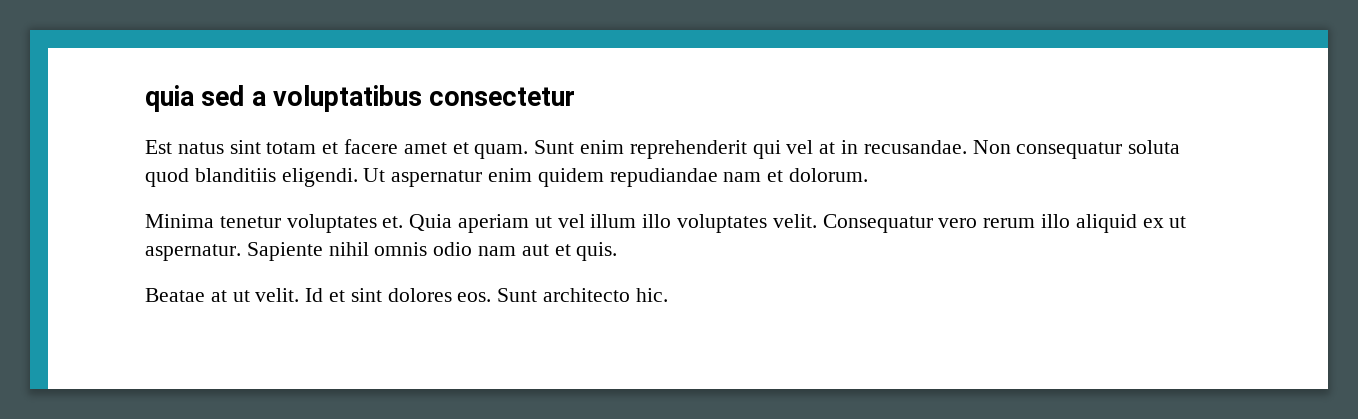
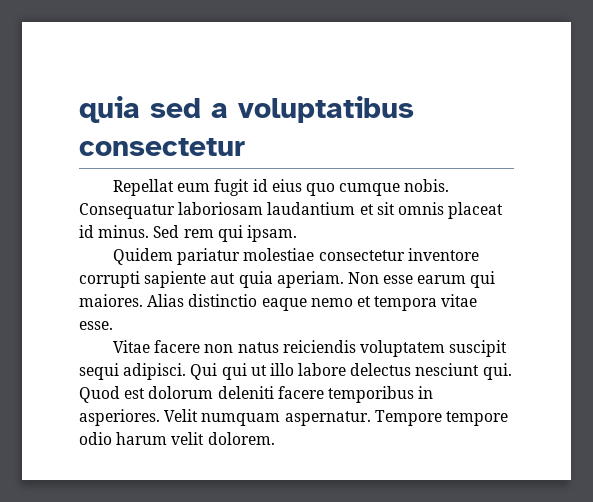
- Est natus sint totam et facere amet et quam. Sunt enim reprehenderit qui vel at in recusandae. Non consequatur soluta quod blanditiis eligendi. Ut aspernatur enim quidem repudiandae nam et dolorum.
- Minima tenetur voluptates et. Quia aperiam ut vel illum illo voluptates velit. Consequatur vero rerum illo aliquid ex ut aspernatur. Sapiente nihil omnis odio nam aut et quis.
- Beatae at ut velit. Id et sint dolores eos. Sunt architecto hic.
+ Repellat eum fugit id eius quo cumque nobis. Consequatur laboriosam laudantium et sit omnis placeat id minus. Sed rem qui ipsam.
+ Quidem pariatur molestiae consectetur inventore corrupti sapiente aut quia aperiam. Non esse earum qui maiores. Alias distinctio eaque nemo et tempora vitae esse.
+ Vitae facere non natus reiciendis voluptatem suscipit sequi adipisci. Qui qui ut illo labore delectus nesciunt qui. Quod est dolorum deleniti facere temporibus in asperiores. Velit numquam aspernatur. Tempore tempore odio harum velit dolorem.

